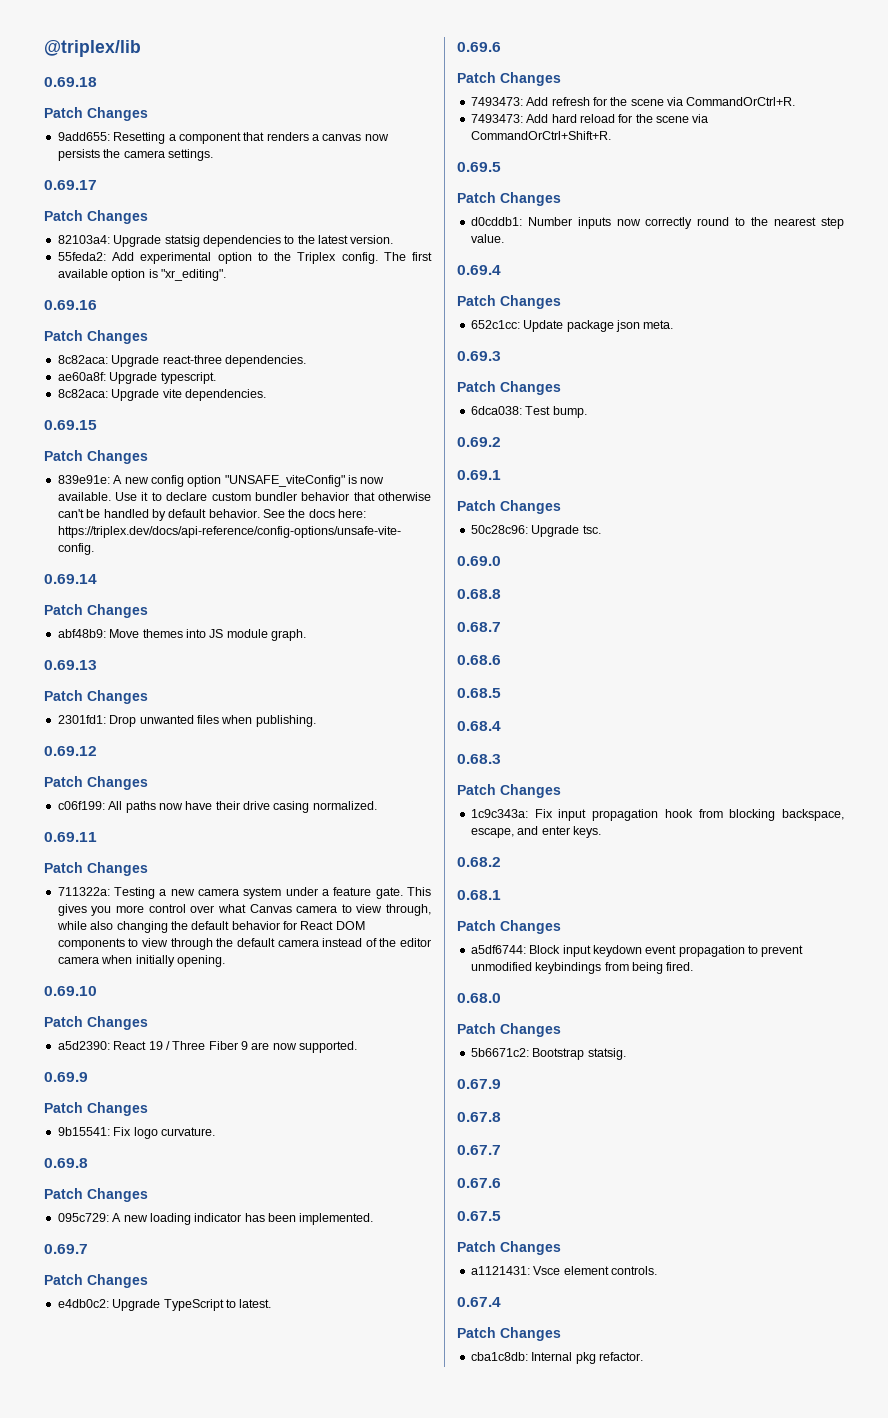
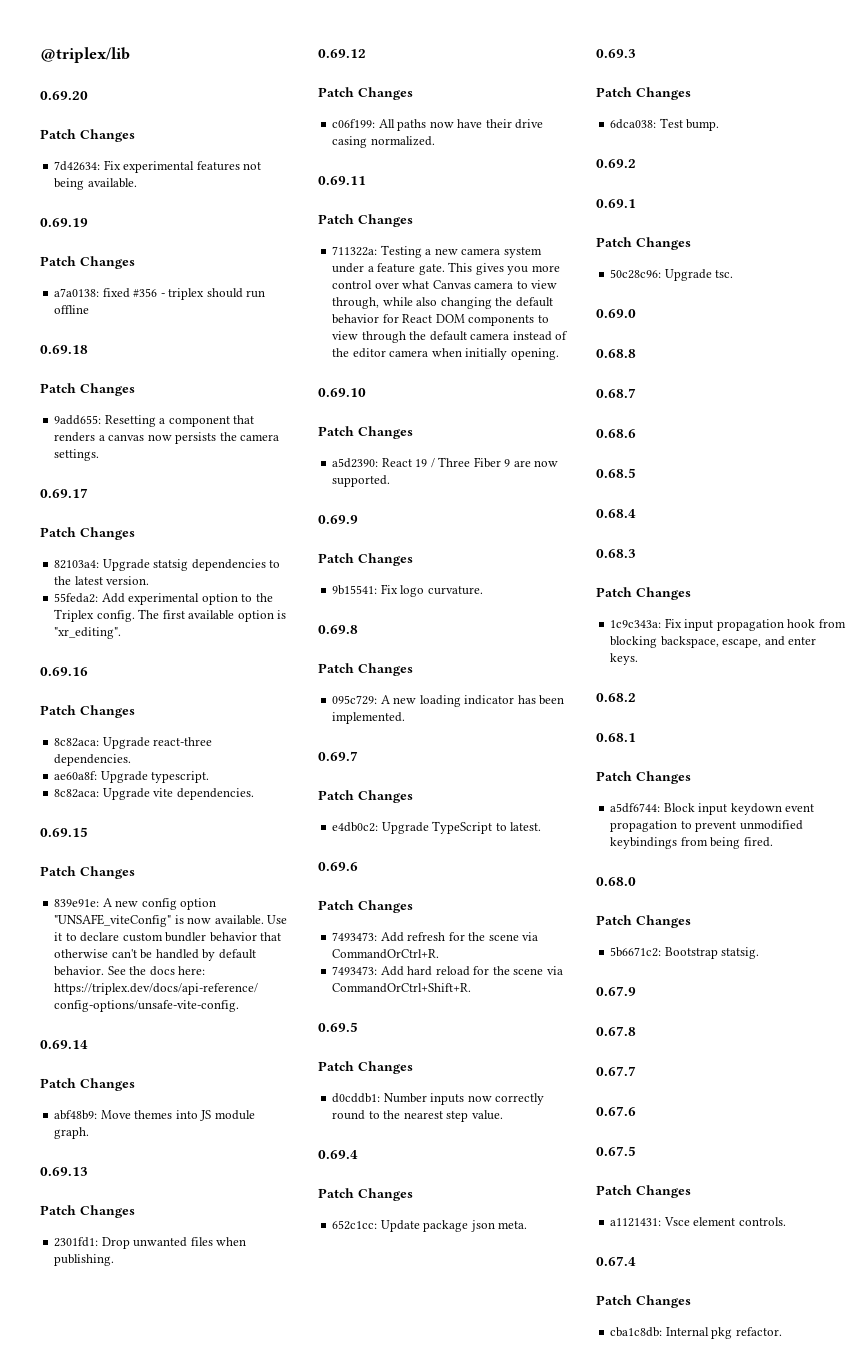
+ 0.69.20
+ Patch Changes
+ 7d42634: Fix experimental features not being available.
+ 0.69.19
+ Patch Changes
+ a7a0138: fixed #356 - triplex should run offline

